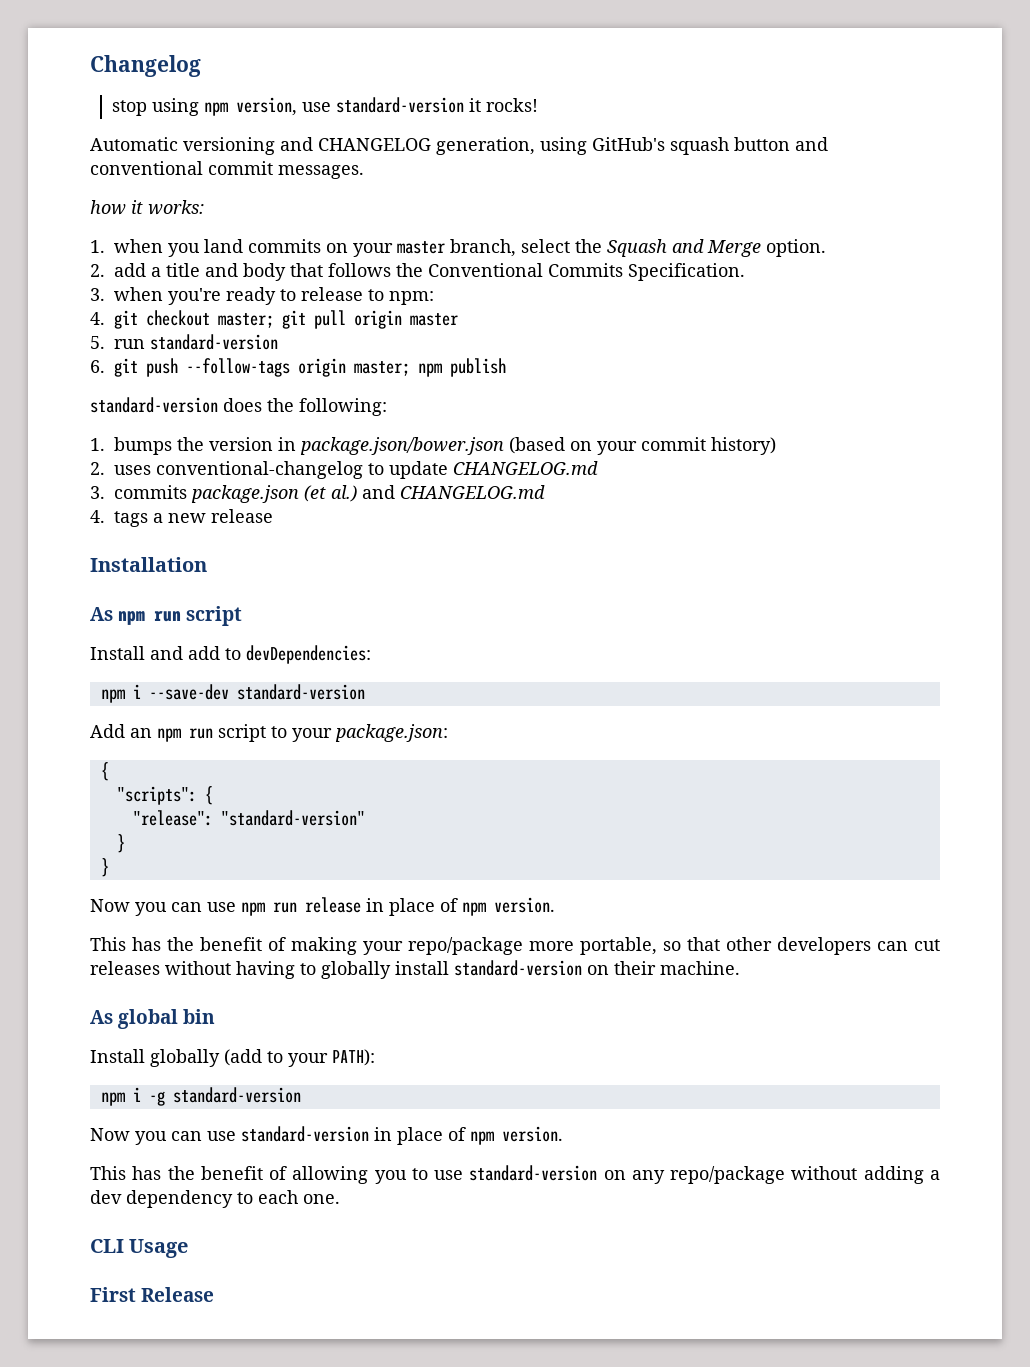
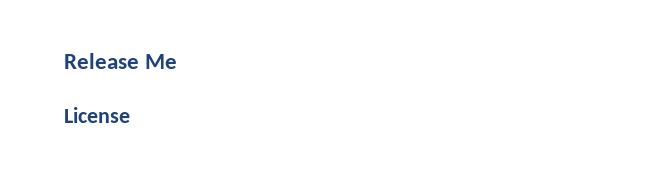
- Changelog
- stop using npm version, use standard-version it rocks!
- Automatic versioning and CHANGELOG generation, using GitHub's squash button and conventional commit messages.
- how it works:
- 1. when you land commits on your master branch, select the Squash and Merge option.
- 2. add a title and body that follows the Conventional Commits Specification.
- 3. when you're ready to release to npm:
- 4. git checkout master; git pull origin master
- 5. run standard-version
- 6. git push --follow-tags origin master; npm publish
- standard-version does the following:
- 1. bumps the version in package.json/bower.json (based on your commit history)
- 2. uses conventional-changelog to update CHANGELOG.md
- 3. commits package.json (et al.) and CHANGELOG.md
- 4. tags a new release
- Installation
- As npm run script
- Install and add to devDependencies:
- npm i --save-dev standard-version
- Add an npm run script to your package.json:
- {
- "scripts": {
- "release": "standard-version"
- }
- }
- Now you can use npm run release in place of npm version.
- This has the benefit of making your repo/package more portable, so that other developers can cut releases without having to globally install standard-version on their machine.
- As global bin
- Install globally (add to your PATH):
- npm i -g standard-version
- Now you can use standard-version in place of npm version.
- This has the benefit of allowing you to use standard-version on any repo/package without adding a dev dependency to each one.
- CLI Usage
- First Release
+ Release Me
+ License

